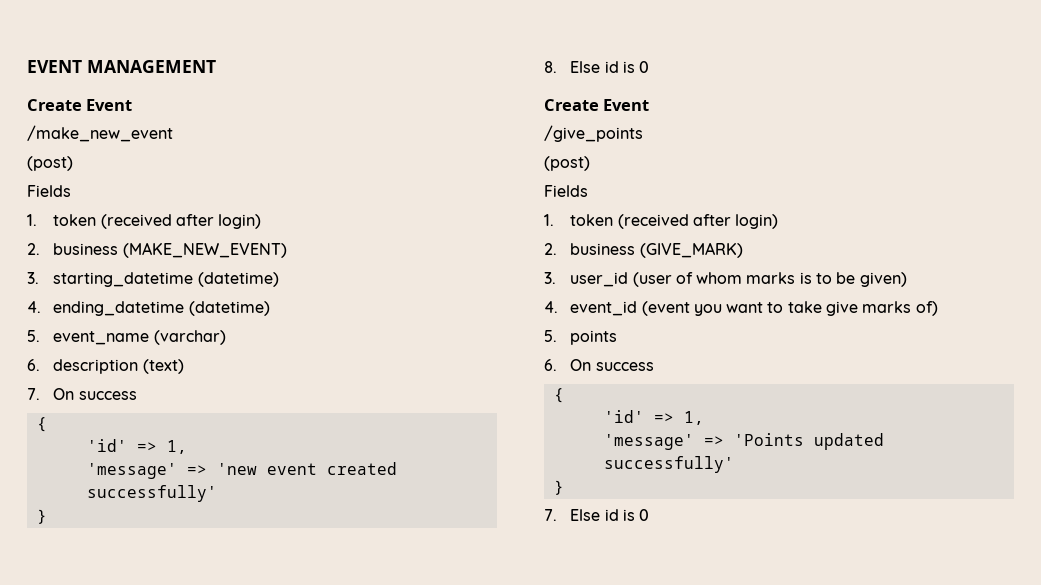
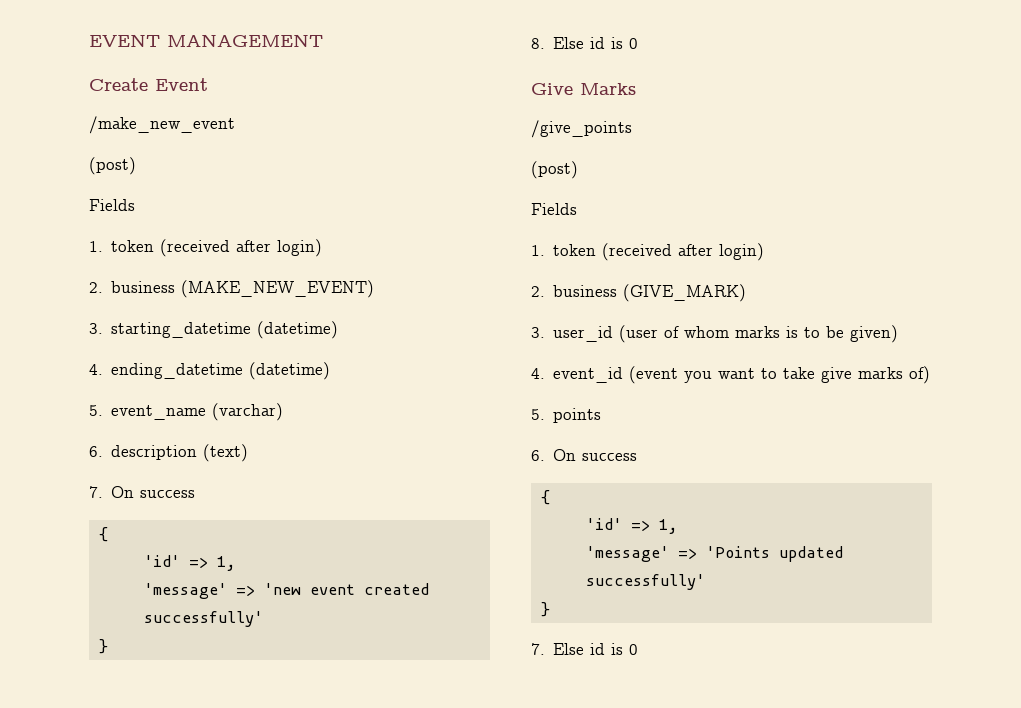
  8. Else id is 0
- Create Event
+ Give Marks

